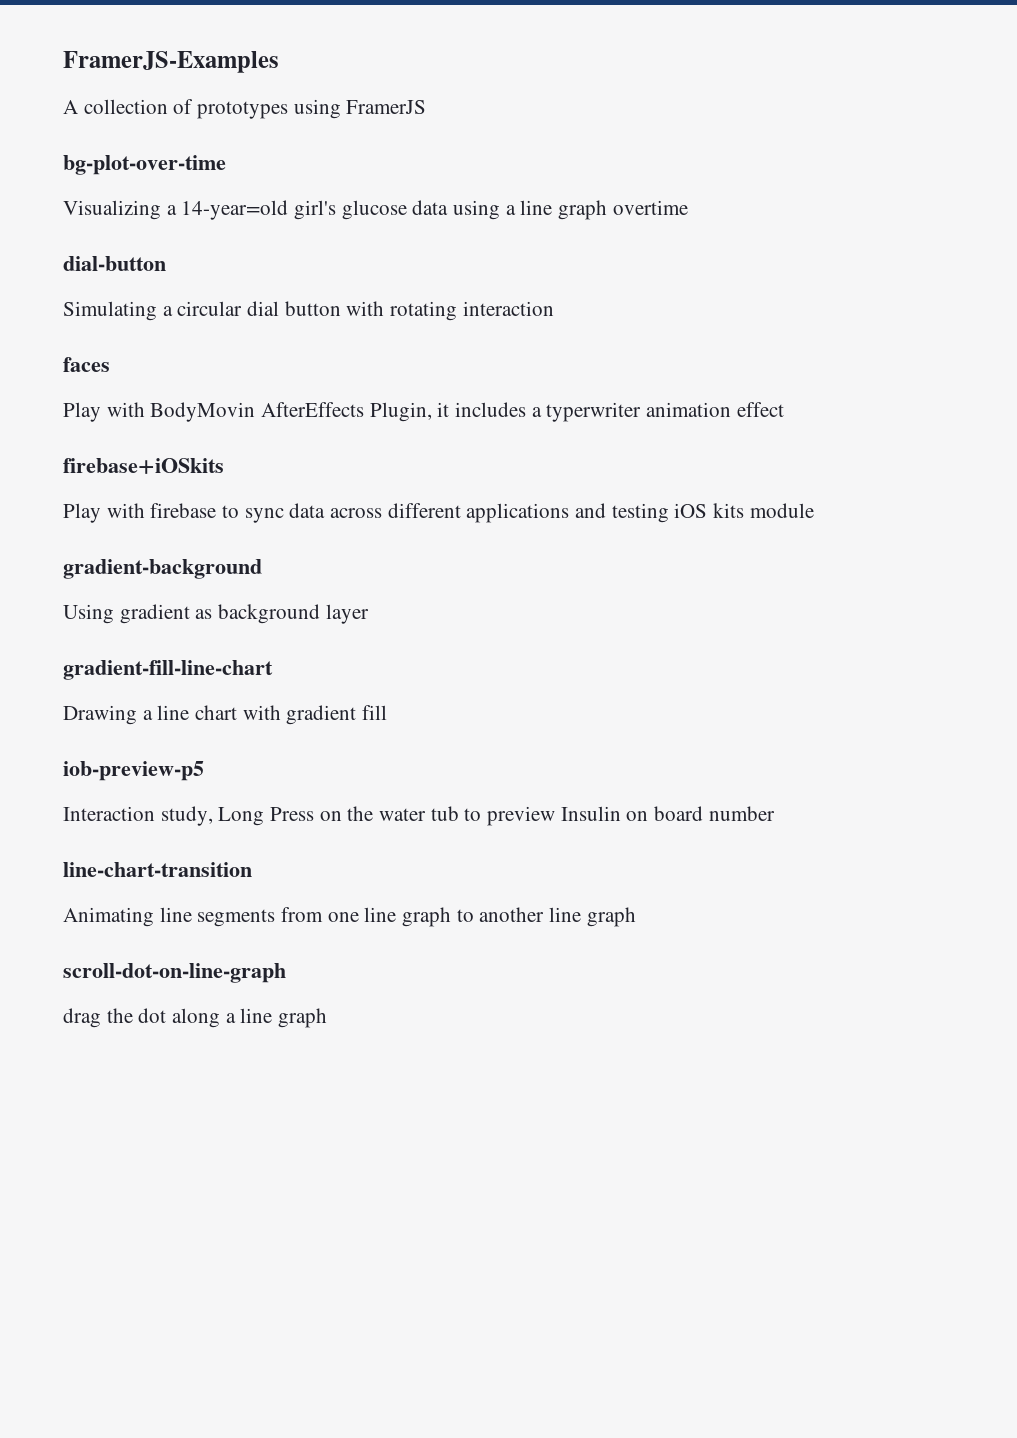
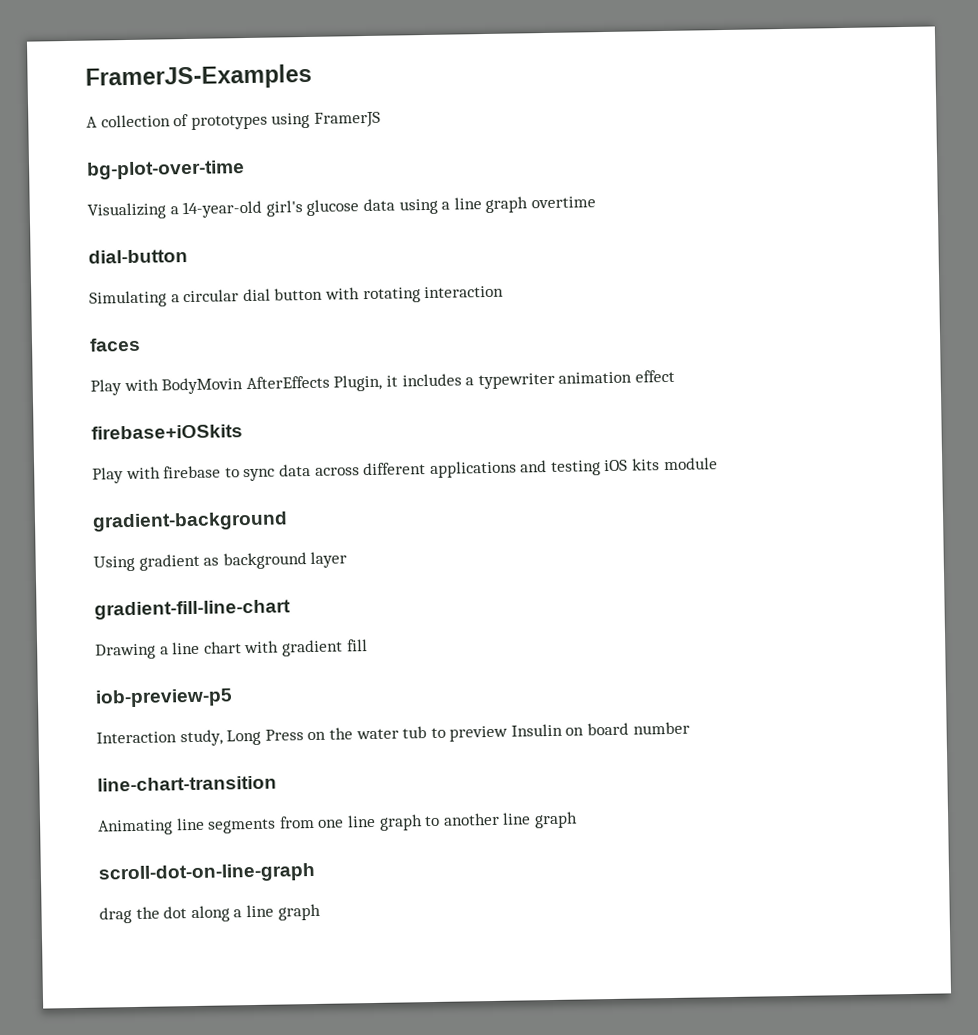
- Visualizing a 14-year=old girl's glucose data using a line graph overtime
+ Visualizing a 14-year-old girl's glucose data using a line graph overtime
- Play with BodyMovin AfterEffects Plugin, it includes a typerwriter animation effect
+ Play with BodyMovin AfterEffects Plugin, it includes a typewriter animation effect

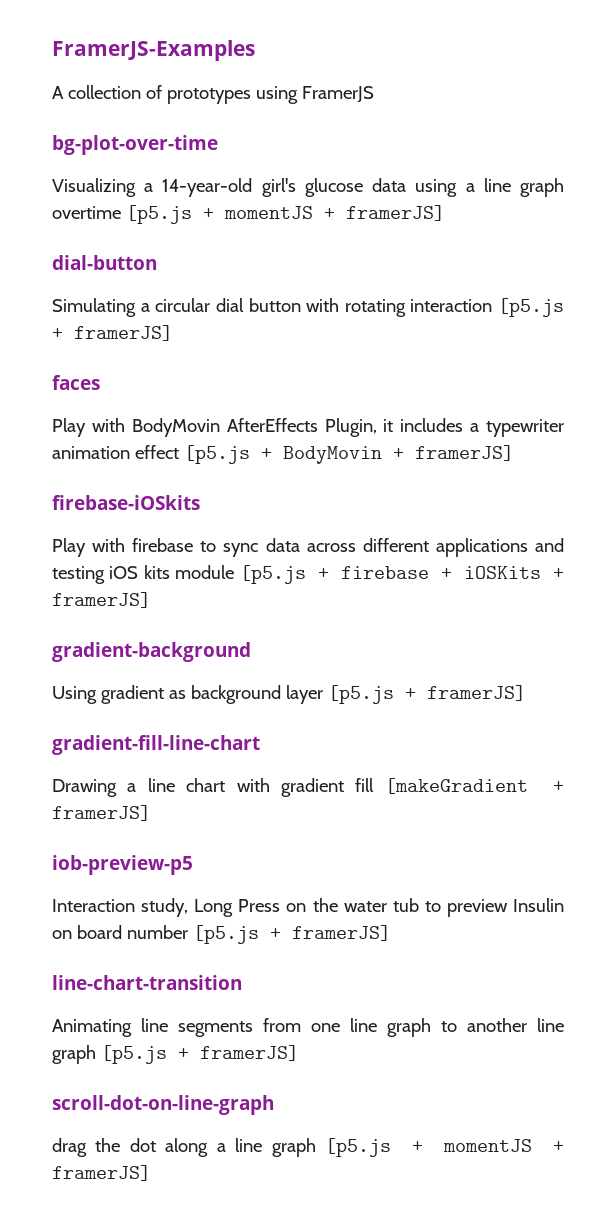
- Visualizing a 14-year-old girl's glucose data using a line graph overtime
+ Visualizing a 14-year-old girl's glucose data using a line graph overtime [p5.js + momentJS + framerJS]
- Simulating a circular dial button with rotating interaction
+ Simulating a circular dial button with rotating interaction [p5.js + framerJS]
- Play with BodyMovin AfterEffects Plugin, it includes a typewriter animation effect
- firebase+iOSkits
+ Play with BodyMovin AfterEffects Plugin, it includes a typewriter animation effect [p5.js + BodyMovin + framerJS]
+ firebase-iOSkits
- Play with firebase to sync data across different applications and testing iOS kits module
+ Play with firebase to sync data across different applications and testing iOS kits module [p5.js + firebase + iOSKits + framerJS]
- Using gradient as background layer
+ Using gradient as background layer [p5.js + framerJS]
- Drawing a line chart with gradient fill
+ Drawing a line chart with gradient fill [makeGradient + framerJS]
- Interaction study, Long Press on the water tub to preview Insulin on board number
+ Interaction study, Long Press on the water tub to preview Insulin on board number [p5.js + framerJS]
- Animating line segments from one line graph to another line graph
+ Animating line segments from one line graph to another line graph [p5.js + framerJS]
- drag the dot along a line graph
+ drag the dot along a line graph [p5.js + momentJS + framerJS]

